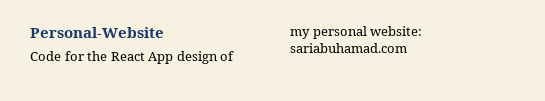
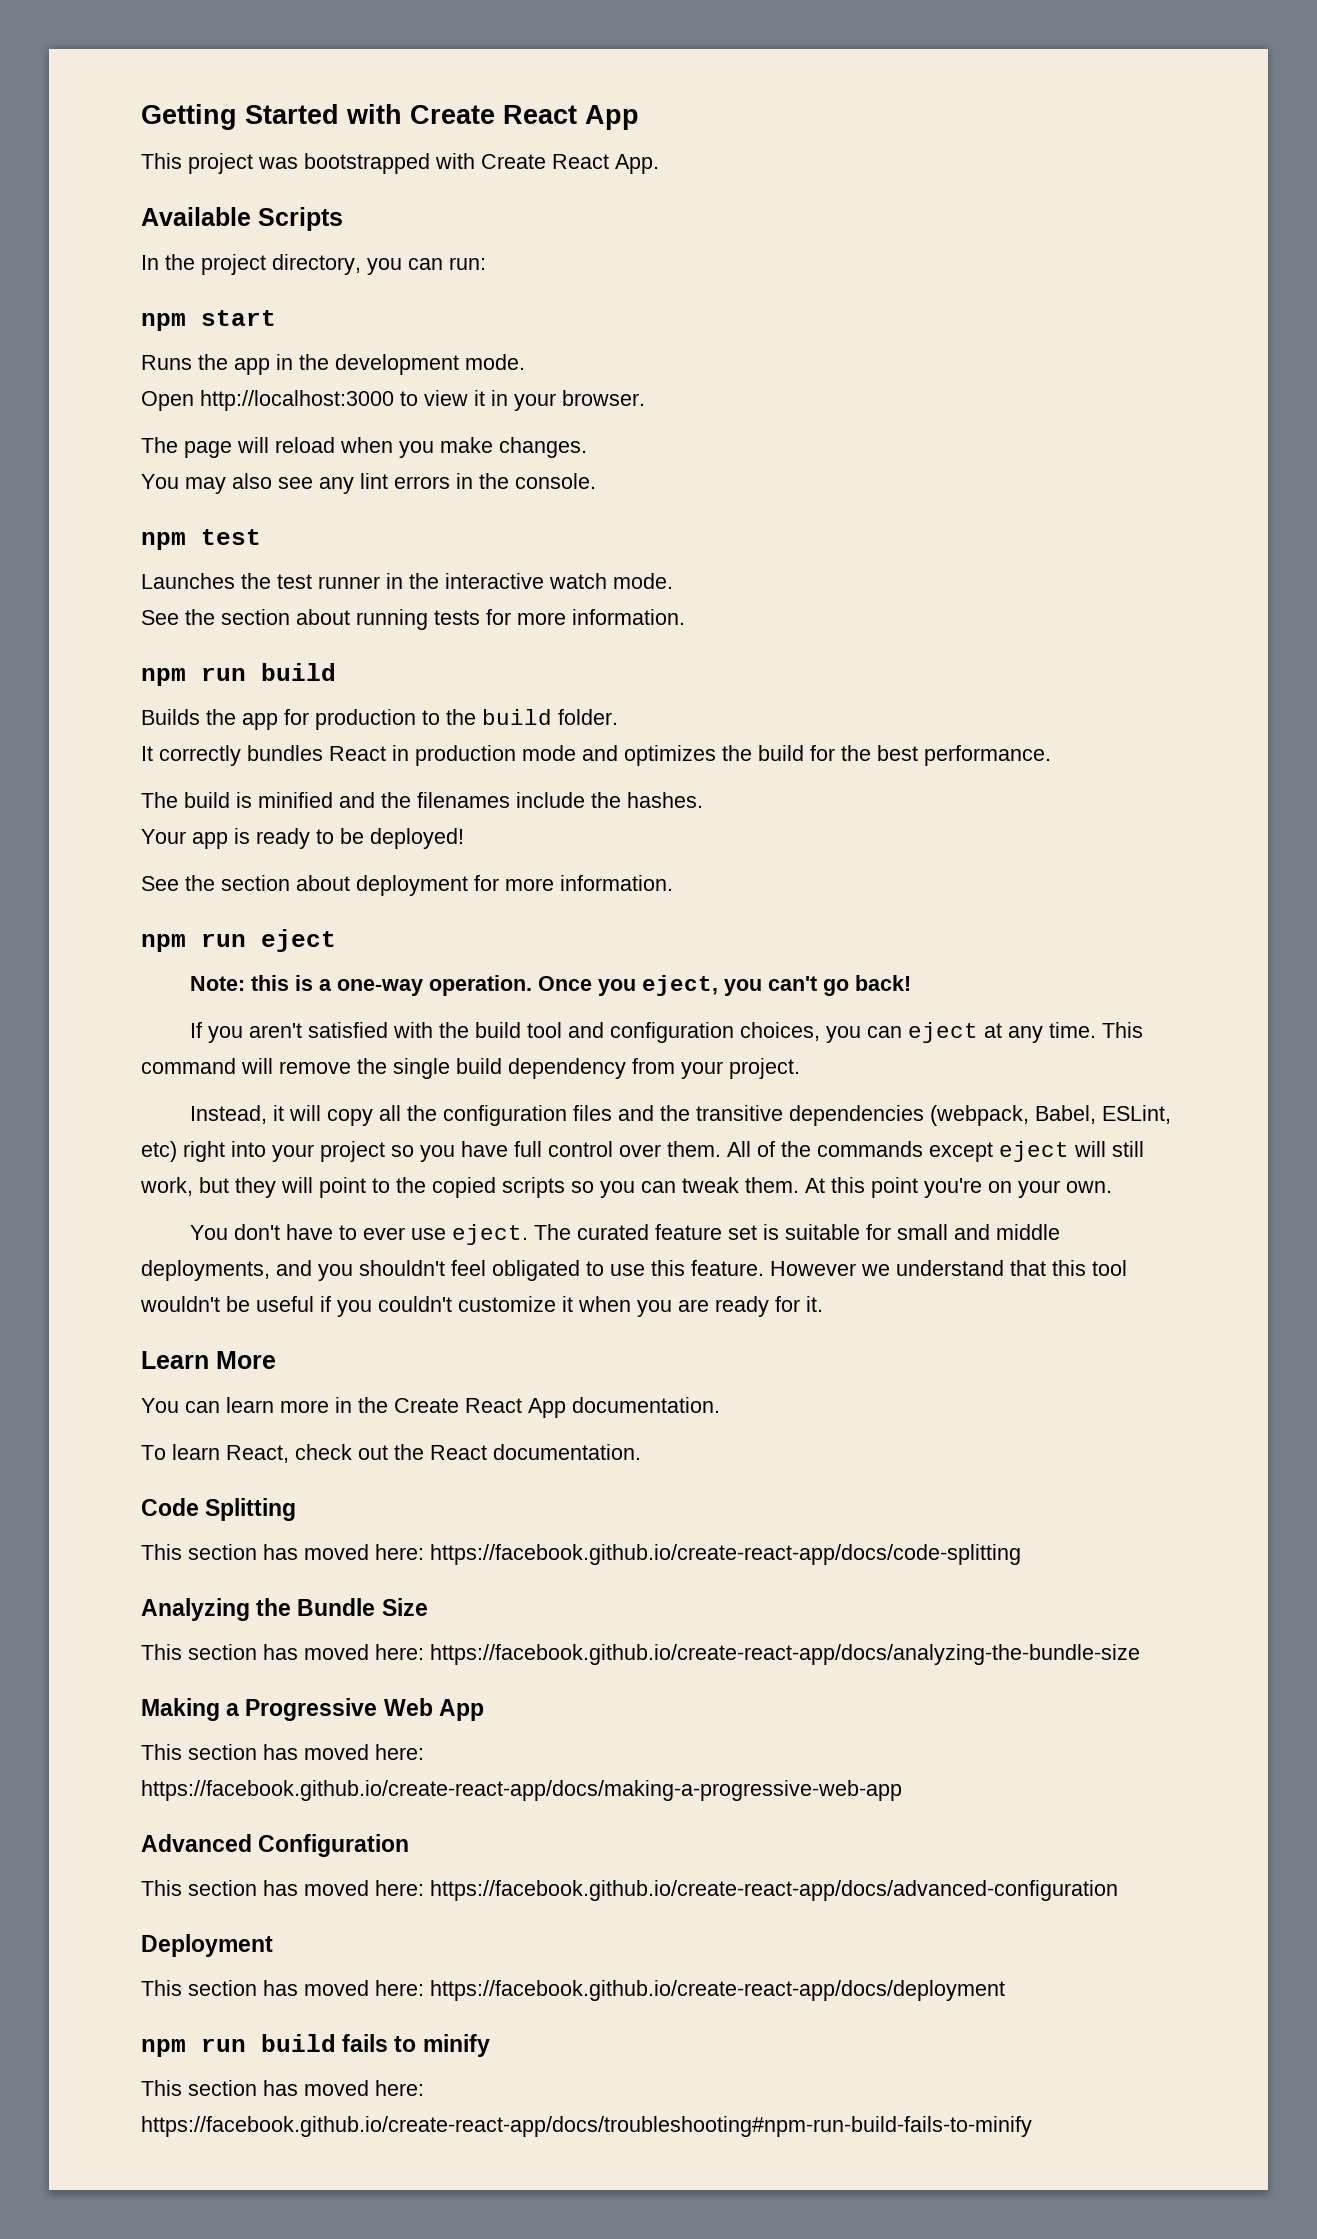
- Personal-Website
- Code for the React App design of my personal website: sariabuhamad.com
+ Getting Started with Create React App
+ This project was bootstrapped with Create React App.
+ Available Scripts
+ In the project directory, you can run:
+ npm start
+ Runs the app in the development mode.
+ Open http://localhost:3000 to view it in your browser.
+ The page will reload when you make changes.
+ You may also see any lint errors in the console.
+ npm test
+ Launches the test runner in the interactive watch mode.
+ See the section about running tests for more information.
+ npm run build
+ Builds the app for production to the build folder.
+ It correctly bundles React in production mode and optimizes the build for the best performance.
+ The build is minified and the filenames include the hashes.
+ Your app is ready to be deployed!
+ See the section about deployment for more information.
+ npm run eject
+ Note: this is a one-way operation. Once you eject, you can't go back!
+ If you aren't satisfied with the build tool and configuration choices, you can eject at any time. This command will remove the single build dependency from your project.
+ Instead, it will copy all the configuration files and the transitive dependencies (webpack, Babel, ESLint, etc) right into your project so you have full control over them. All of the commands except eject will still work, but they will point to the copied scripts so you can tweak them. At this point you're on your own.
+ You don't have to ever use eject. The curated feature set is suitable for small and middle deployments, and you shouldn't feel obligated to use this feature. However we understand that this tool wouldn't be useful if you couldn't customize it when you are ready for it.
+ Learn More
+ You can learn more in the Create React App documentation.
+ To learn React, check out the React documentation.
+ Code Splitting
+ This section has moved here: https://facebook.github.io/create-react-app/docs/code-splitting
+ Analyzing the Bundle Size
+ This section has moved here: https://facebook.github.io/create-react-app/docs/analyzing-the-bundle-size
+ Making a Progressive Web App
+ This section has moved here: https://facebook.github.io/create-react-app/docs/making-a-progressive-web-app
+ Advanced Configuration
+ This section has moved here: https://facebook.github.io/create-react-app/docs/advanced-configuration
+ Deployment
+ This section has moved here: https://facebook.github.io/create-react-app/docs/deployment
+ npm run build fails to minify
+ This section has moved here: https://facebook.github.io/create-react-app/docs/troubleshooting#npm-run-build-fails-to-minify

